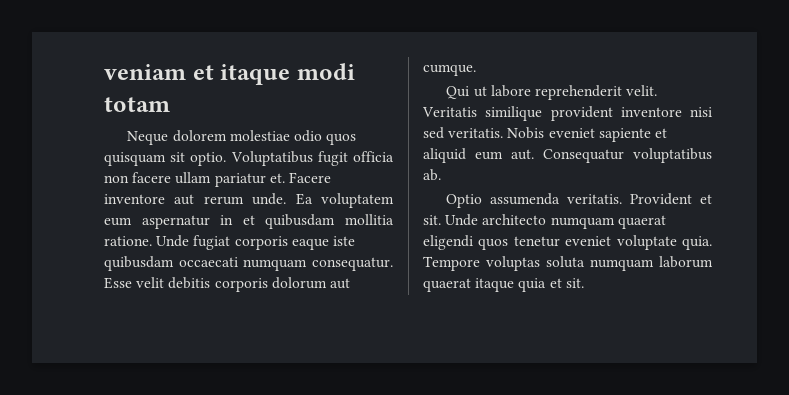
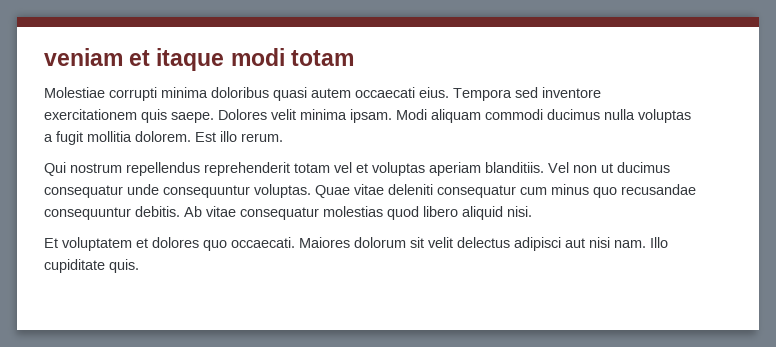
- Neque dolorem molestiae odio quos quisquam sit optio. Voluptatibus fugit officia non facere ullam pariatur et. Facere inventore aut rerum unde. Ea voluptatem eum aspernatur in et quibusdam mollitia ratione. Unde fugiat corporis eaque iste quibusdam occaecati numquam consequatur. Esse velit debitis corporis dolorum aut cumque.
- Qui ut labore reprehenderit velit. Veritatis similique provident inventore nisi sed veritatis. Nobis eveniet sapiente et aliquid eum aut. Consequatur voluptatibus ab.
- Optio assumenda veritatis. Provident et sit. Unde architecto numquam quaerat eligendi quos tenetur eveniet voluptate quia. Tempore voluptas soluta numquam laborum quaerat itaque quia et sit.
+ Molestiae corrupti minima doloribus quasi autem occaecati eius. Tempora sed inventore exercitationem quis saepe. Dolores velit minima ipsam. Modi aliquam commodi ducimus nulla voluptas a fugit mollitia dolorem. Est illo rerum.
+ Qui nostrum repellendus reprehenderit totam vel et voluptas aperiam blanditiis. Vel non ut ducimus consequatur unde consequuntur voluptas. Quae vitae deleniti consequatur cum minus quo recusandae consequuntur debitis. Ab vitae consequatur molestias quod libero aliquid nisi.
+ Et voluptatem et dolores quo occaecati. Maiores dolorum sit velit delectus adipisci aut nisi nam. Illo cupiditate quis.

